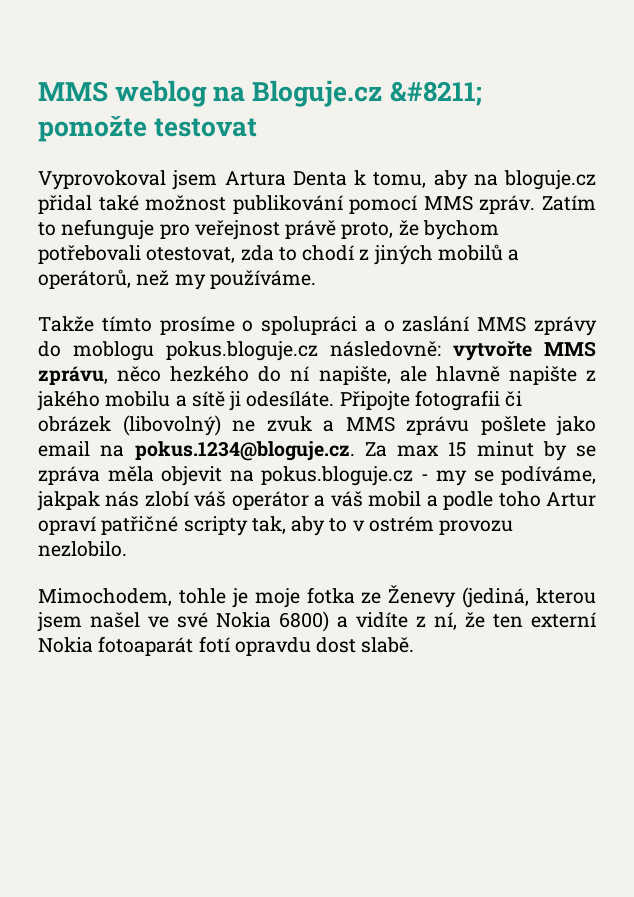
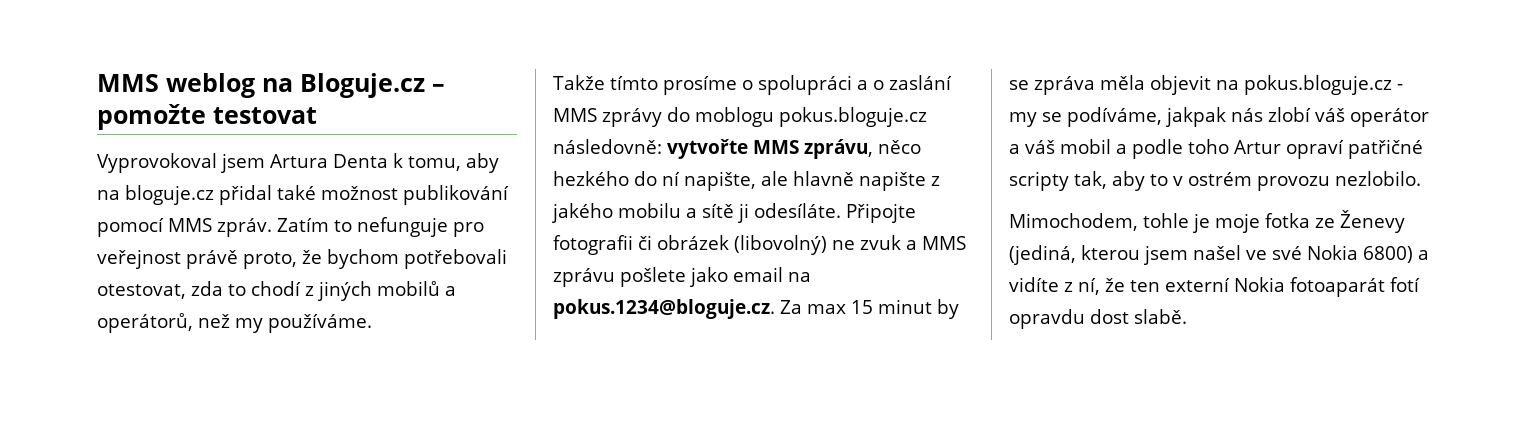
- MMS weblog na Bloguje.cz &#8211; pomožte testovat
+ MMS weblog na Bloguje.cz – pomožte testovat

